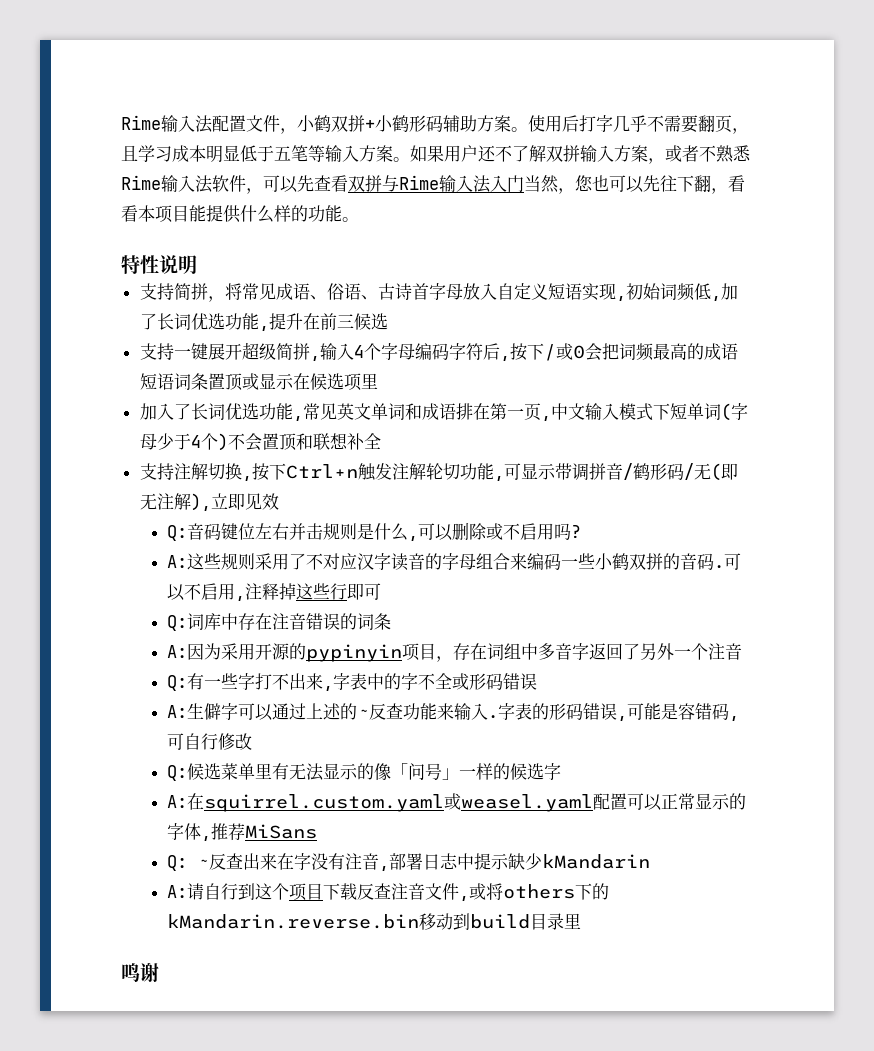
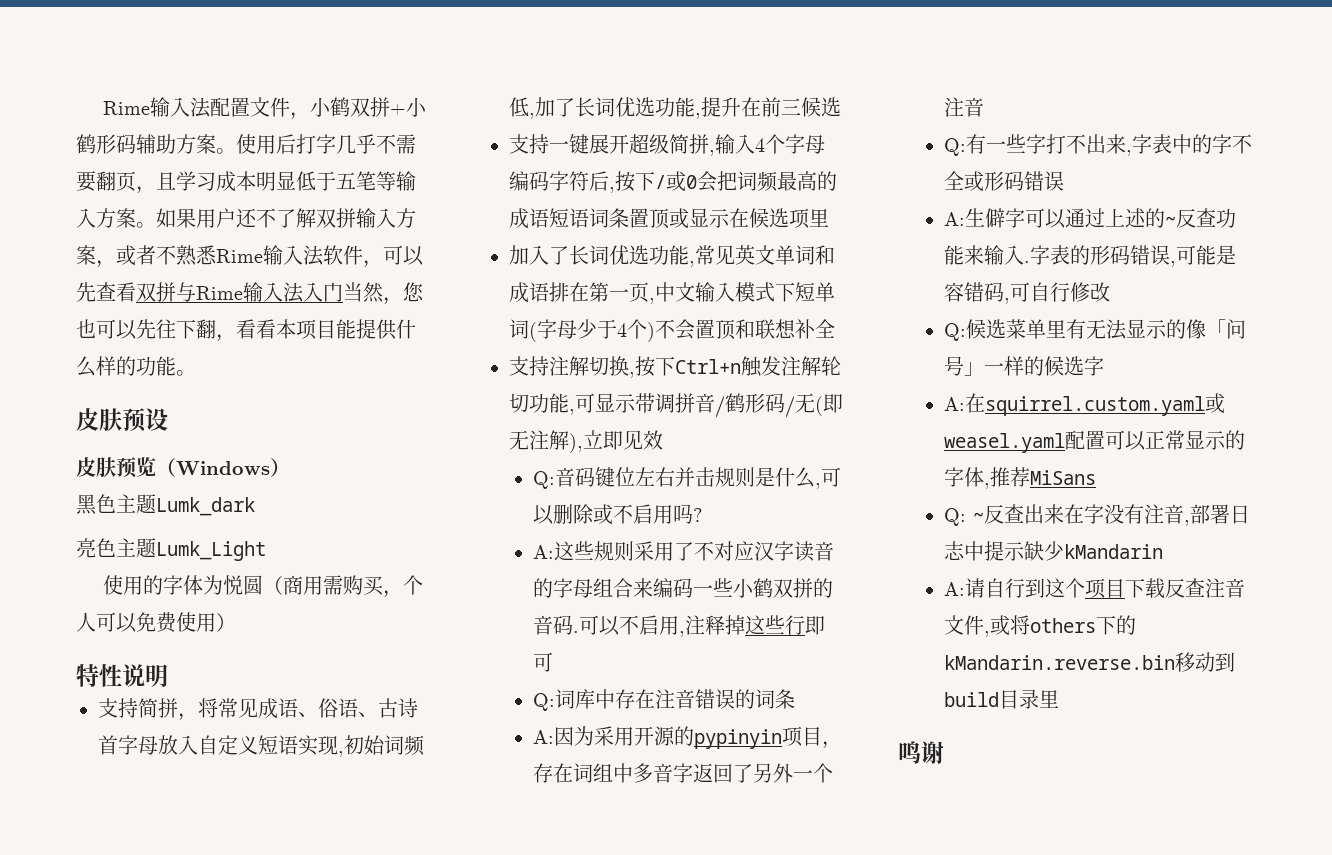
+ 皮肤预设
+ 皮肤预览（Windows）
+ 黑色主题Lumk_dark
+ 亮色主题Lumk_Light
+ 使用的字体为悦圆（商用需购买，个人可以免费使用）

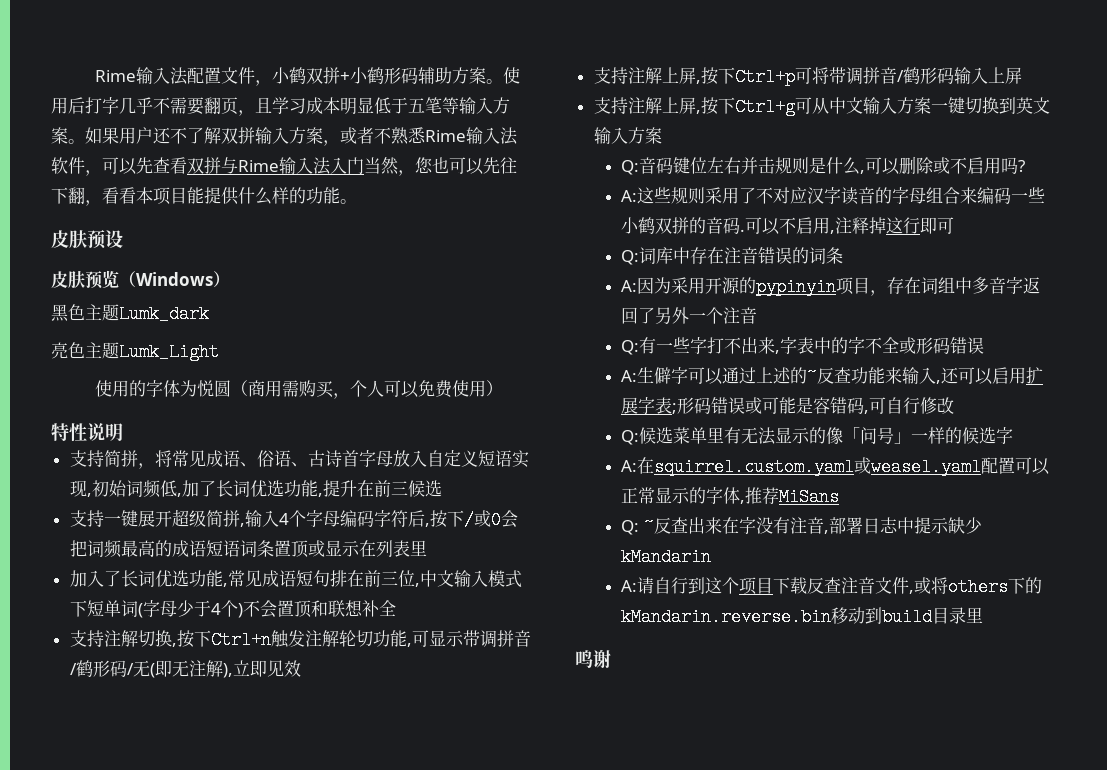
- 支持一键展开超级简拼,输入4个字母编码字符后,按下/或0会把词频最高的成语短语词条置顶或显示在候选项里
+ 支持一键展开超级简拼,输入4个字母编码字符后,按下/或0会把词频最高的成语短语词条置顶或显示在列表里
- 加入了长词优选功能,常见英文单词和成语排在第一页,中文输入模式下短单词(字母少于4个)不会置顶和联想补全
+ 加入了长词优选功能,常见成语短句排在前三位,中文输入模式下短单词(字母少于4个)不会置顶和联想补全
+ 支持注解上屏,按下Ctrl+p可将带调拼音/鹤形码输入上屏
+ 支持注解上屏,按下Ctrl+g可从中文输入方案一键切换到英文输入方案
- 可以不启用,注释掉这些行即可
+ 可以不启用,注释掉这行即可
- A:生僻字可以通过上述的~反查功能来输入.字表的形码错误,可能是容错码,可自行修改
+ A:生僻字可以通过上述的~反查功能来输入,还可以启用扩展字表;形码错误或可能是容错码,可自行修改

